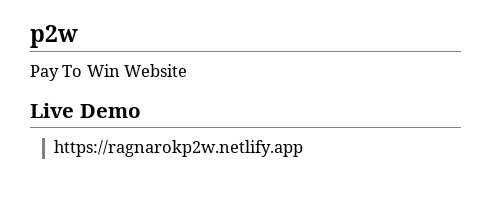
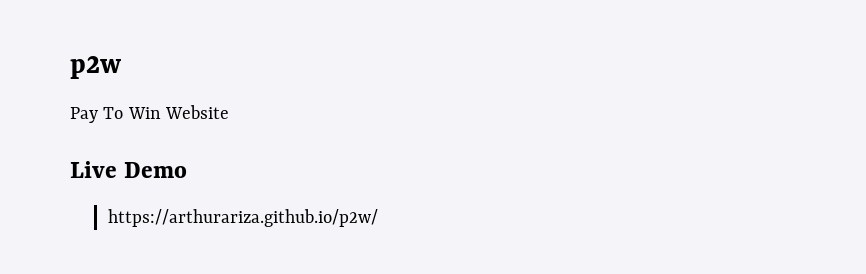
- https://ragnarokp2w.netlify.app
+ https://arthurariza.github.io/p2w/

